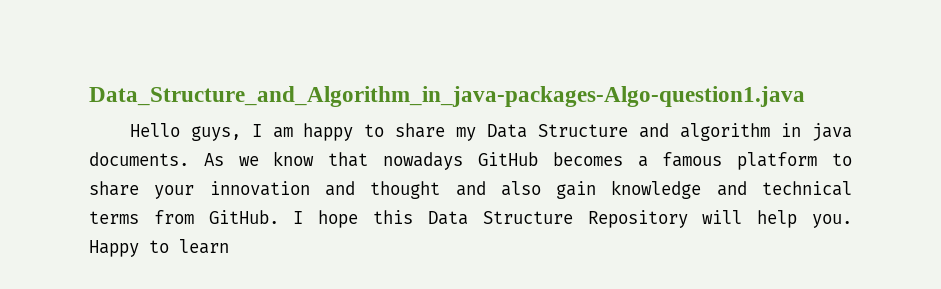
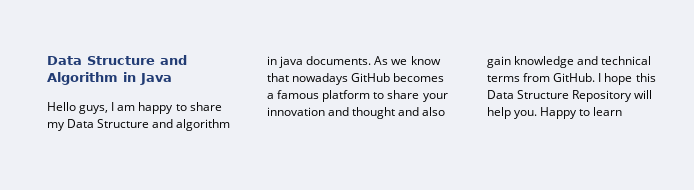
- Data_Structure_and_Algorithm_in_java-packages-Algo-question1.java
+ Data Structure and Algorithm in Java

